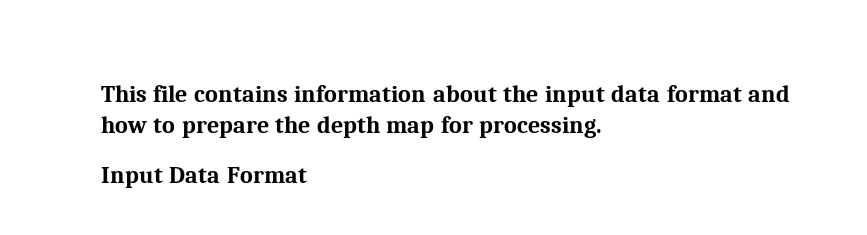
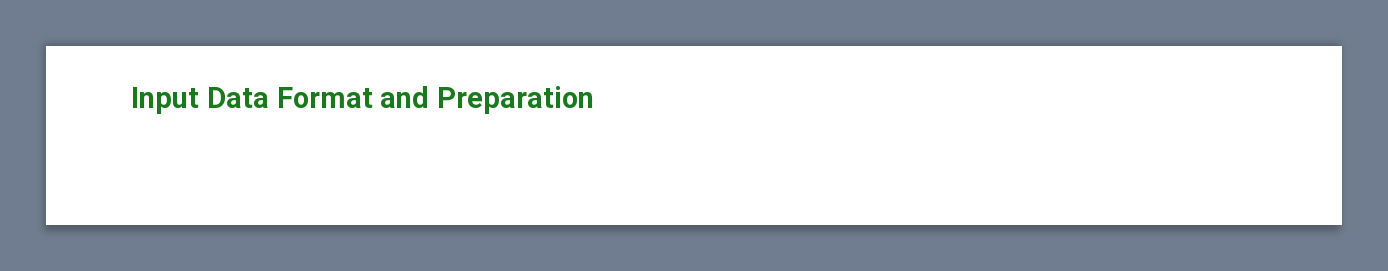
- This file contains information about the input data format and how to prepare the depth map for processing.
- Input Data Format
+ Input Data Format and Preparation

